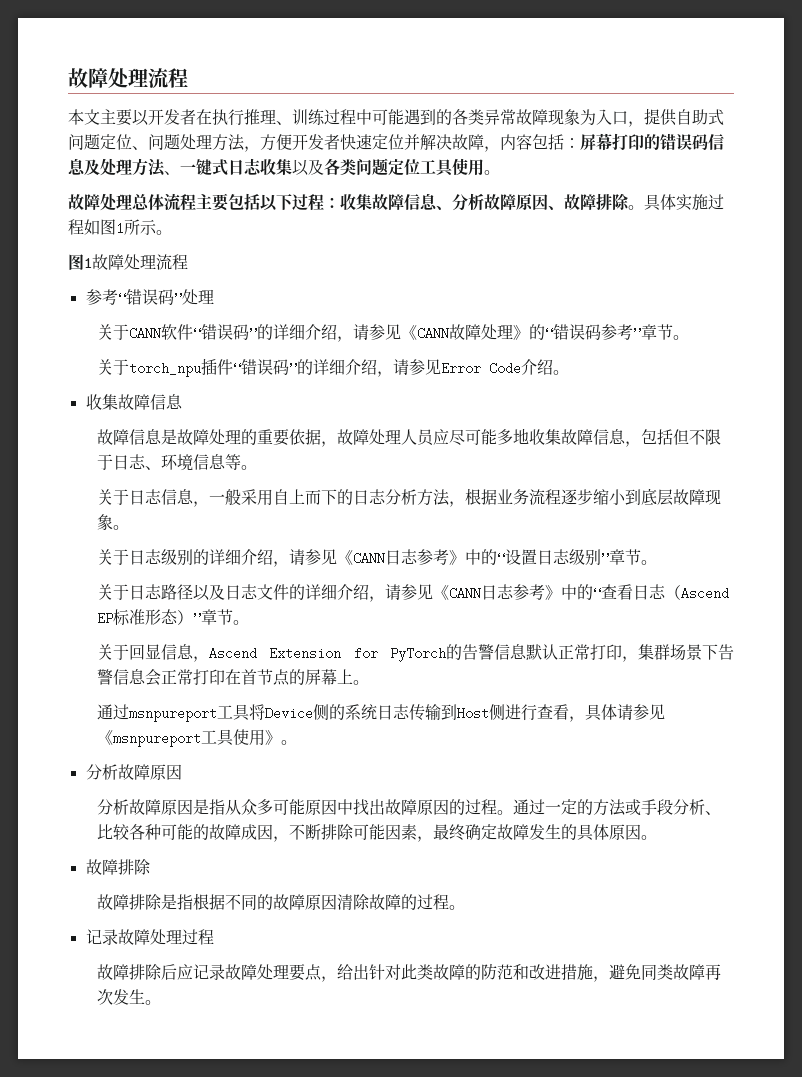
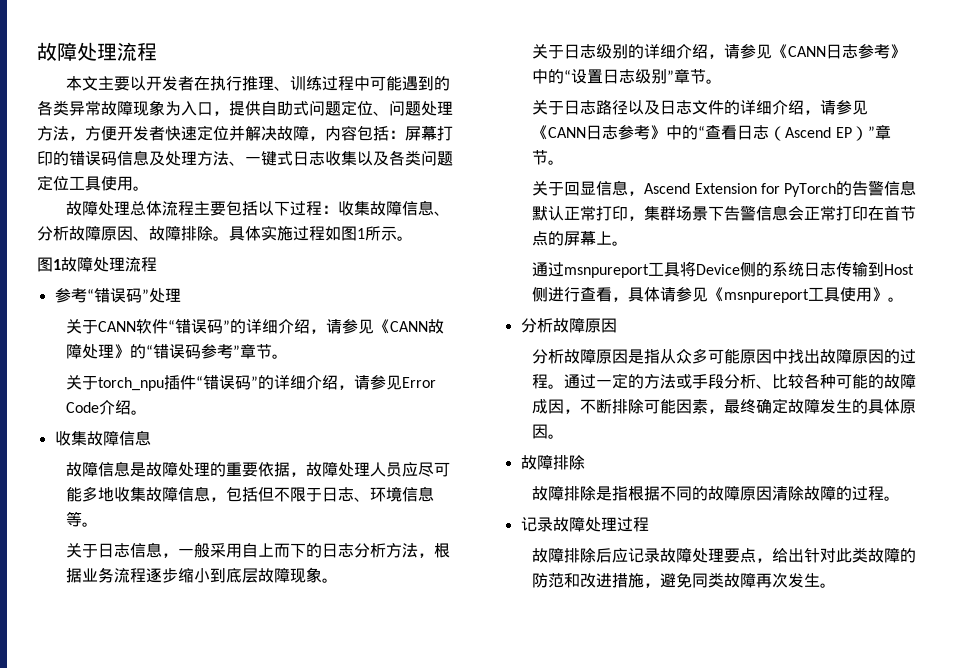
- 关于日志路径以及日志文件的详细介绍，请参见《CANN日志参考》中的“查看日志（Ascend EP标准形态）”章节。
+ 关于日志路径以及日志文件的详细介绍，请参见《CANN日志参考》中的“查看日志（Ascend EP）”章节。

